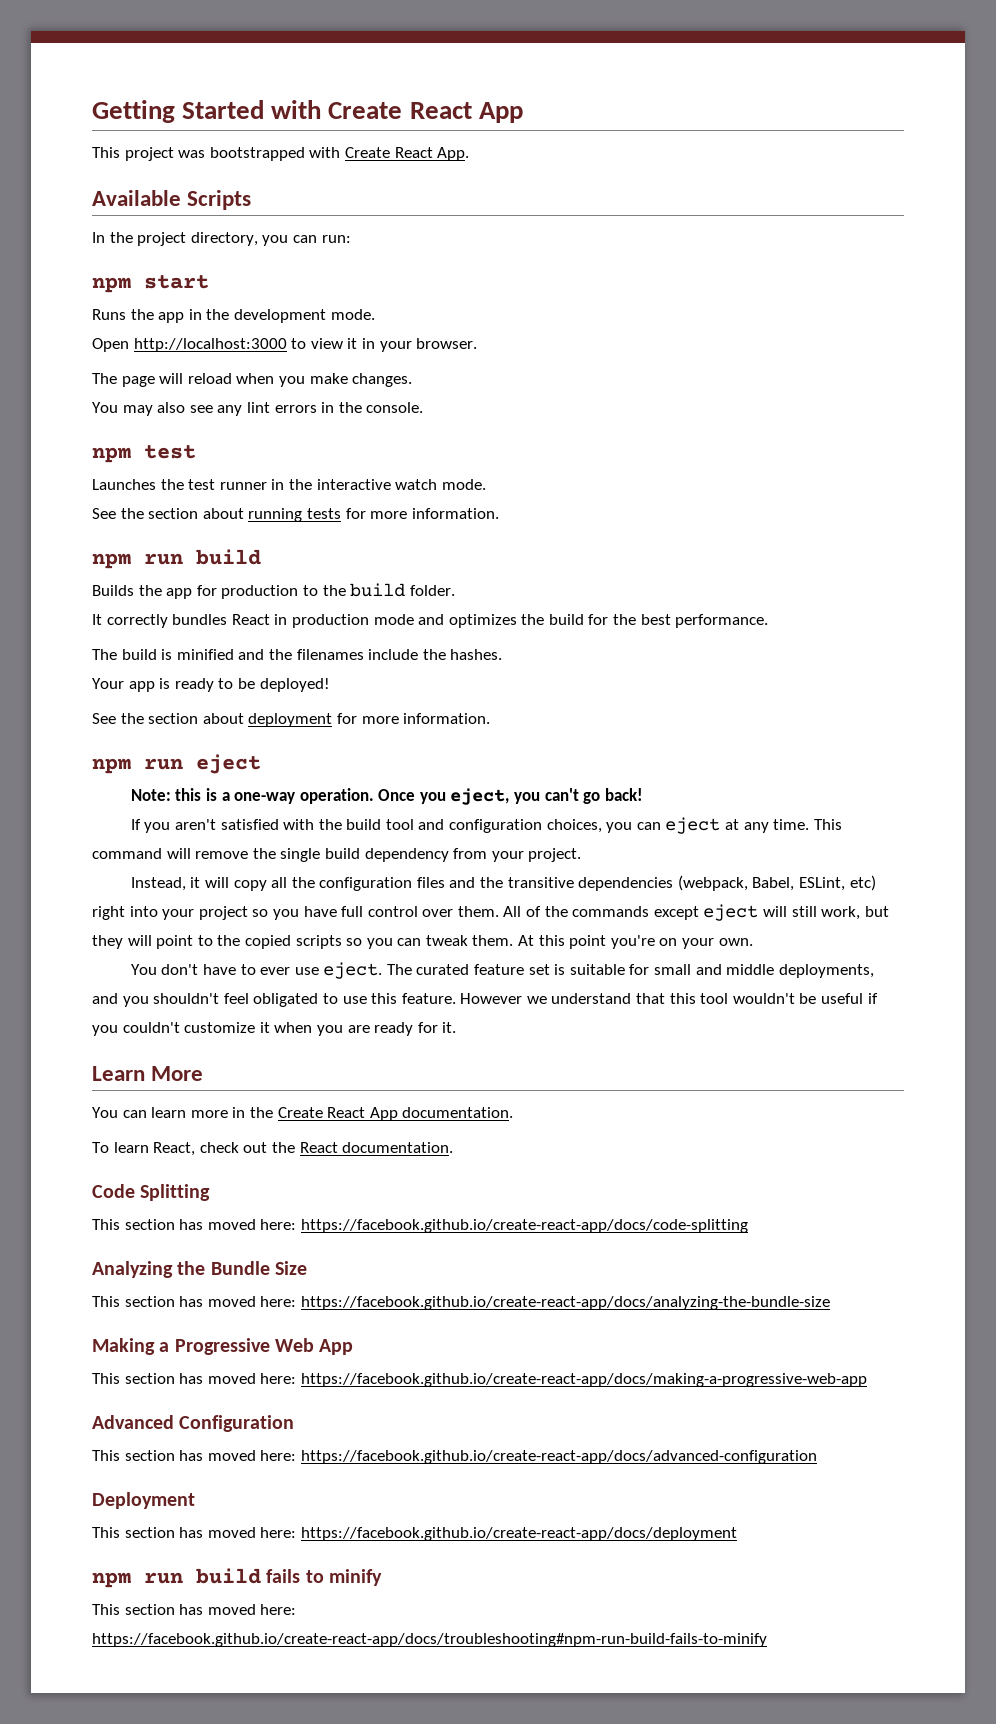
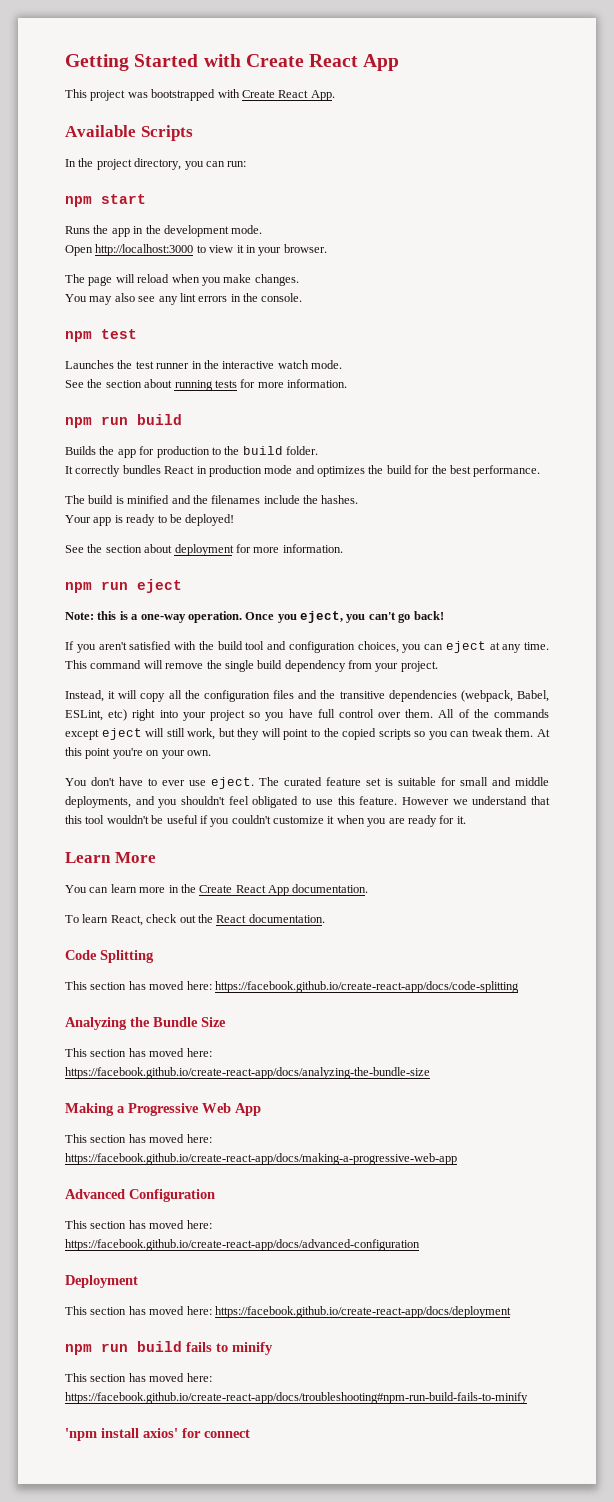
+ 'npm install axios' for connect

